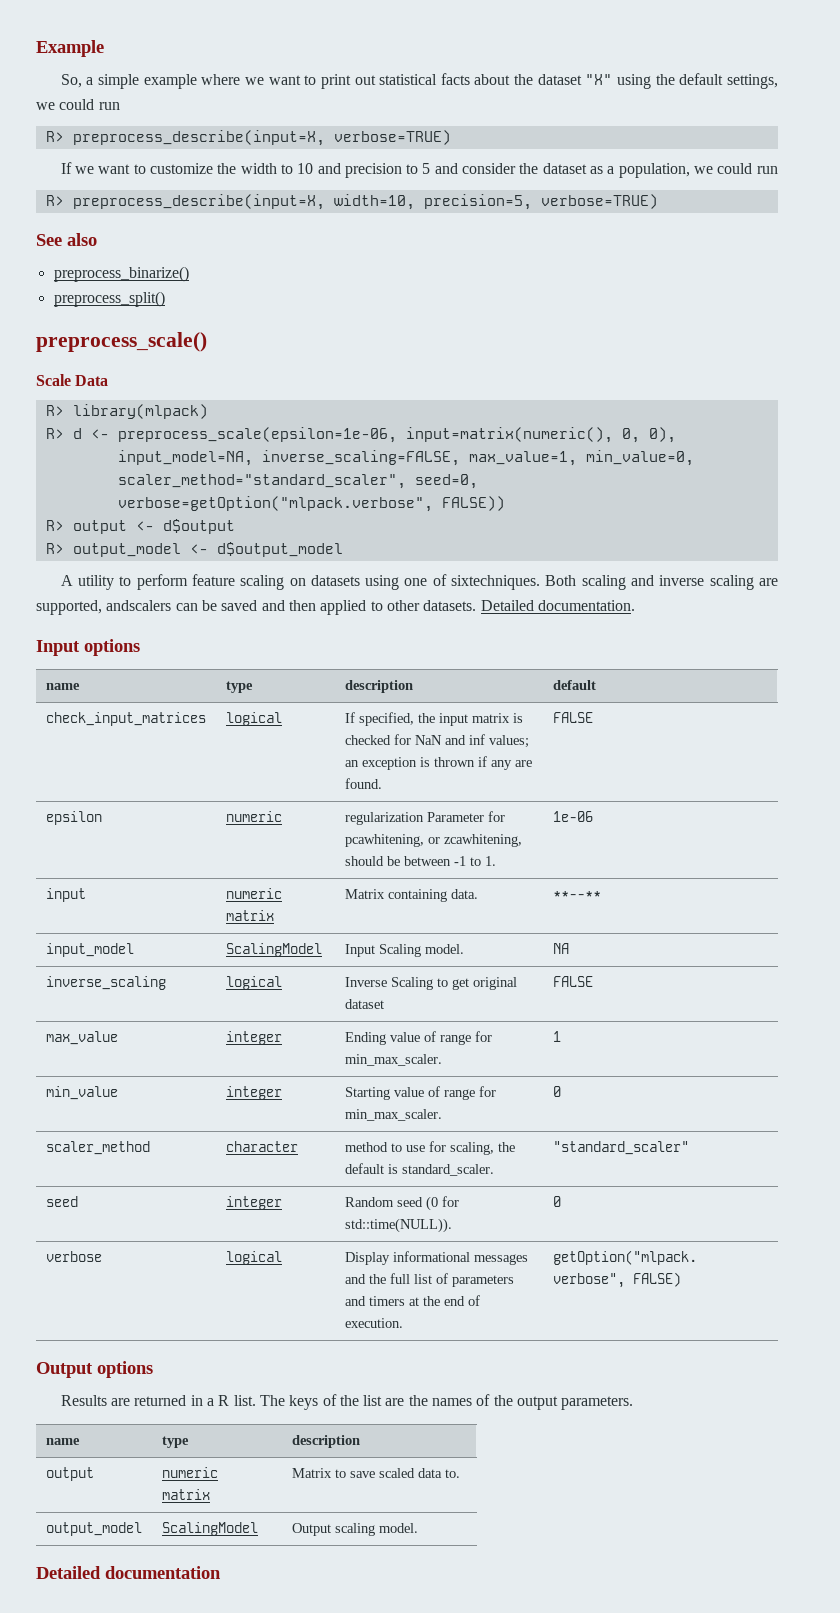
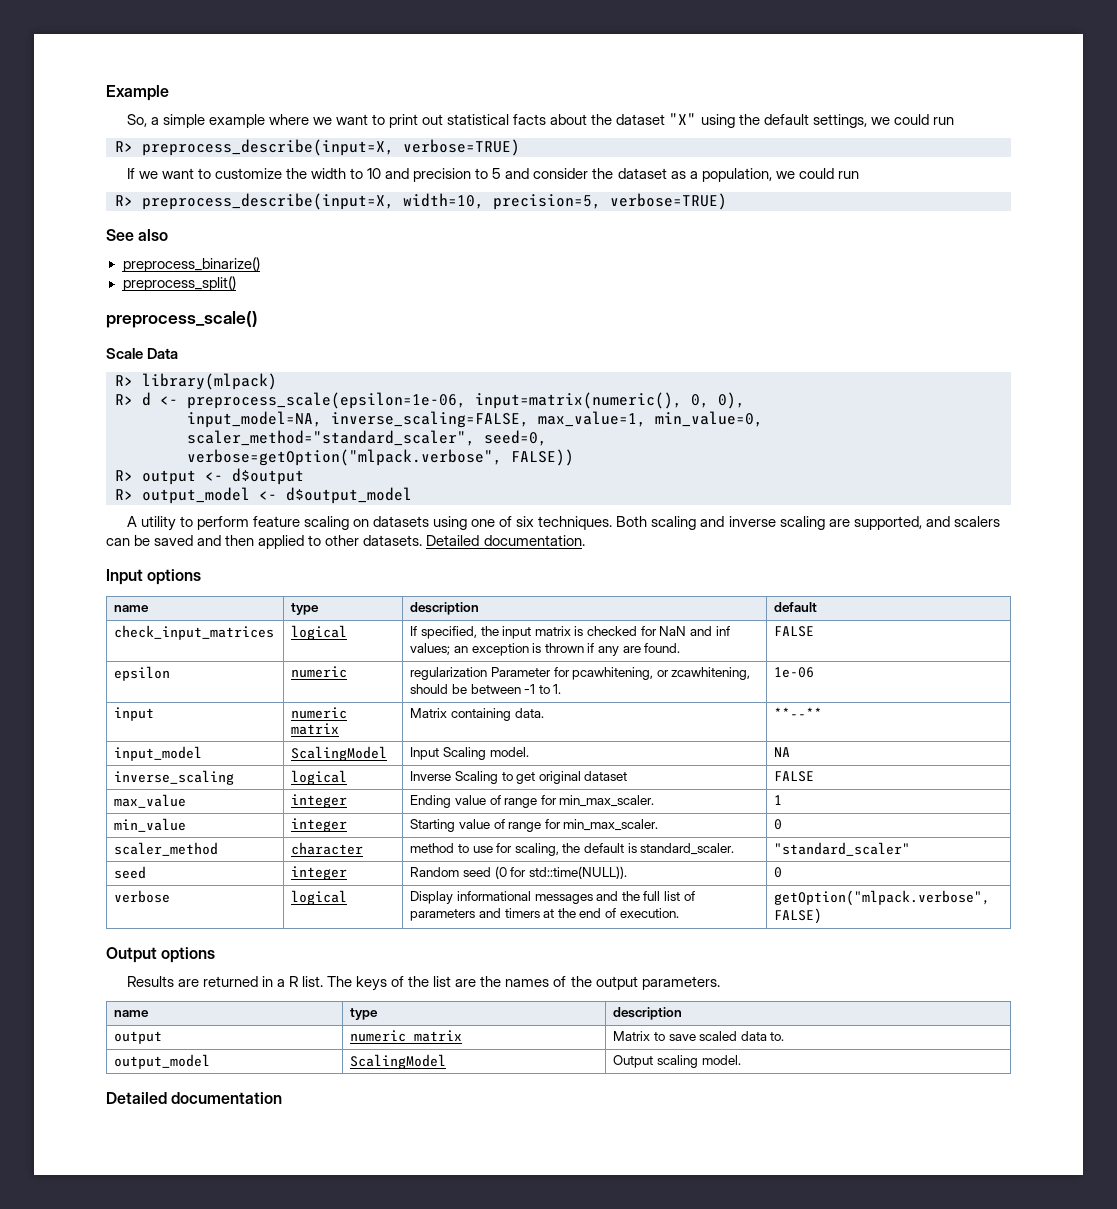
- A utility to perform feature scaling on datasets using one of sixtechniques.
+ A utility to perform feature scaling on datasets using one of six techniques.
- Both scaling and inverse scaling are supported, andscalers can be saved and then applied to other datasets.
+ Both scaling and inverse scaling are supported, and scalers can be saved and then applied to other datasets.

